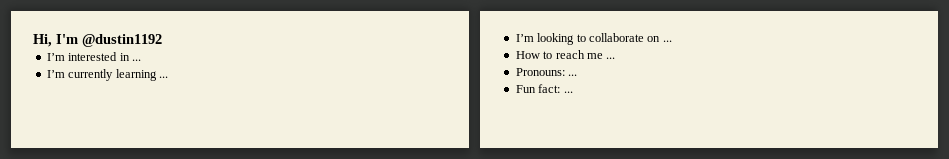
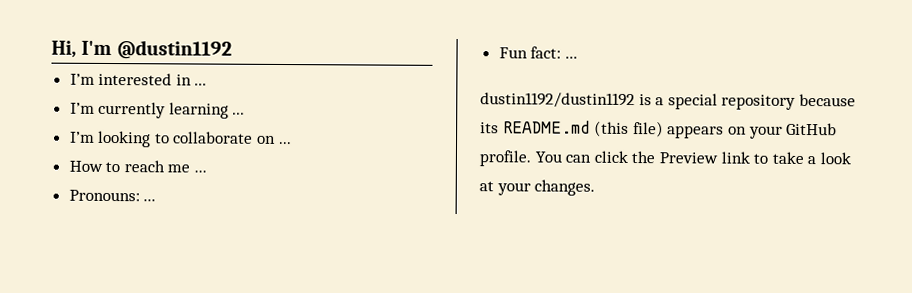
+ dustin1192/dustin1192 is a special repository because its README.md (this file) appears on your GitHub profile. You can click the Preview link to take a look at your changes.

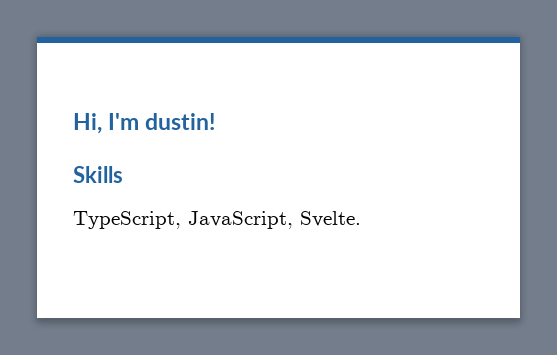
- Hi, I'm @dustin1192
- I’m interested in ...
- I’m currently learning ...
- I’m looking to collaborate on ...
- How to reach me ...
- Pronouns: ...
- Fun fact: ...
- dustin1192/dustin1192 is a special repository because its README.md (this file) appears on your GitHub profile. You can click the Preview link to take a look at your changes.
+ Hi, I'm dustin!
+ Skills
+ TypeScript, JavaScript, Svelte.

